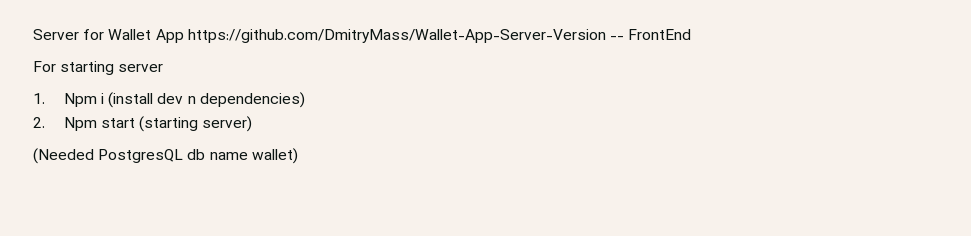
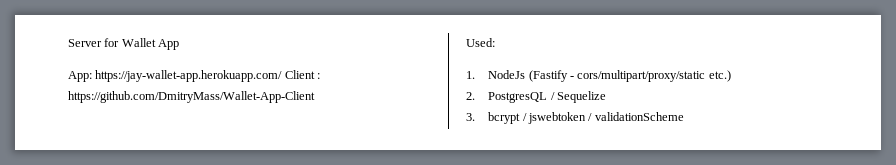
- Server for Wallet App https://github.com/DmitryMass/Wallet-App-Server-Version -- FrontEnd
- For starting server
- 1. Npm i (install dev n dependencies)
- 2. Npm start (starting server)
- (Needed PostgresQL db name wallet)
+ Server for Wallet App
+ App: https://jay-wallet-app.herokuapp.com/ Client : https://github.com/DmitryMass/Wallet-App-Client
+ Used:
+ 1. NodeJs (Fastify - cors/multipart/proxy/static etc.)
+ 2. PostgresQL / Sequelize
+ 3. bcrypt / jswebtoken / validationScheme

